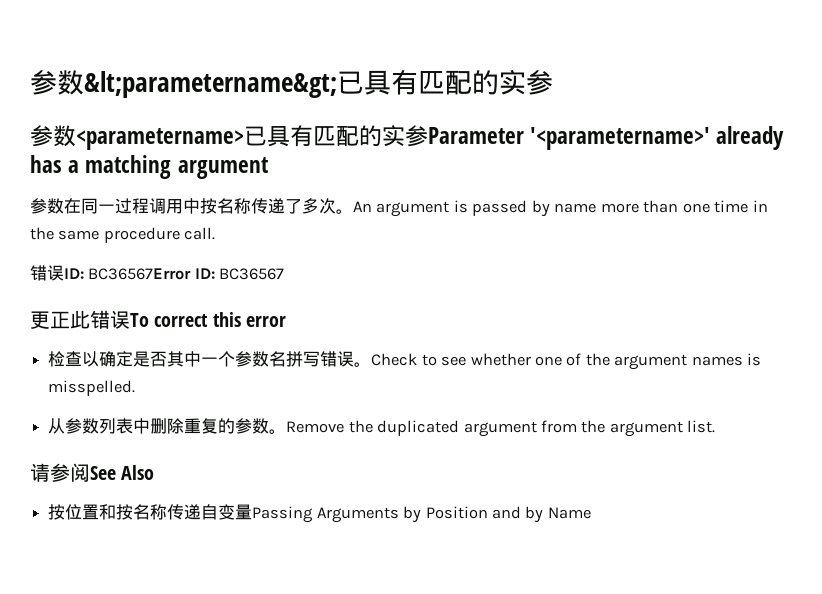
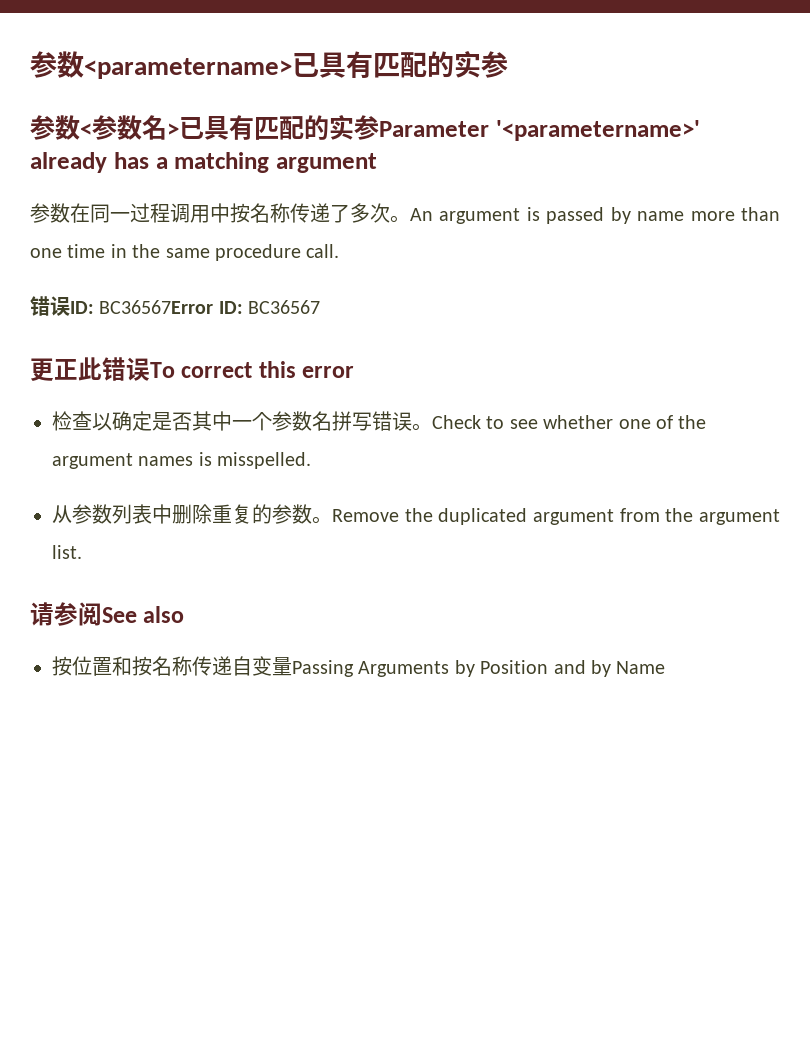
- 参数&lt;parametername&gt;已具有匹配的实参
+ 参数<parametername>已具有匹配的实参
- 参数<parametername>已具有匹配的实参Parameter '<parametername>' already has a matching argument
+ 参数<参数名>已具有匹配的实参Parameter '<parametername>' already has a matching argument
- 请参阅See Also
+ 请参阅See also

